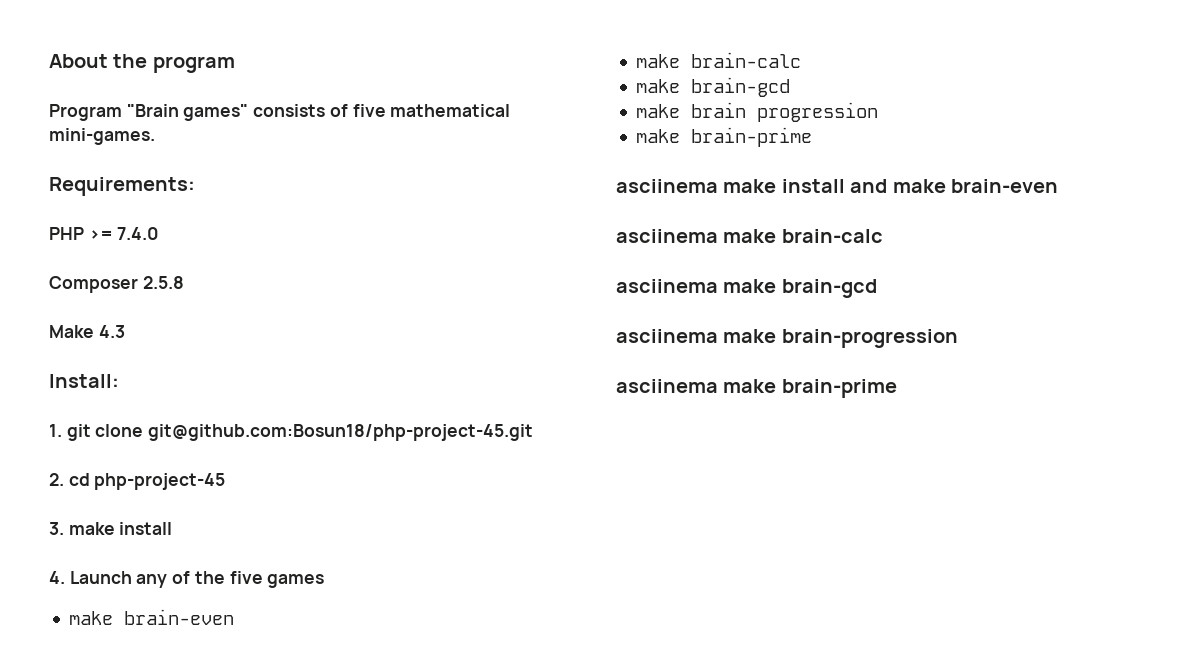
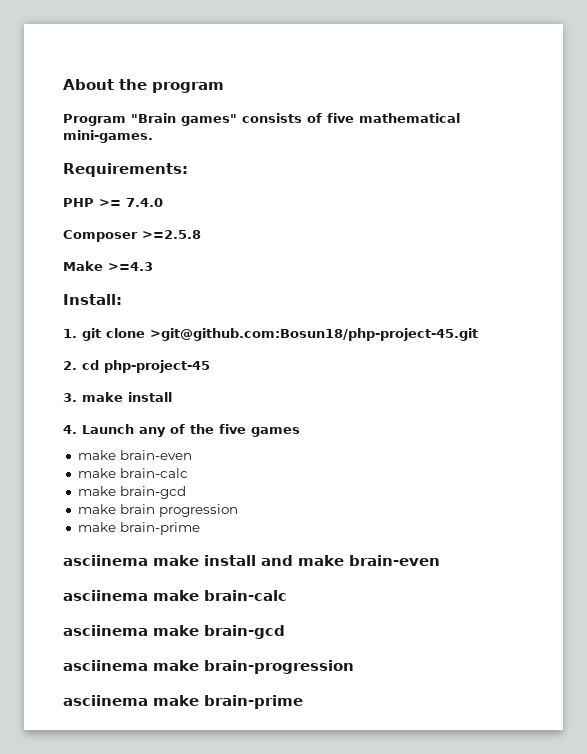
- Composer 2.5.8
+ Composer >=2.5.8
- Make 4.3
+ Make >=4.3
- 1. git clone git@github.com:Bosun18/php-project-45.git
+ 1. git clone >git@github.com:Bosun18/php-project-45.git

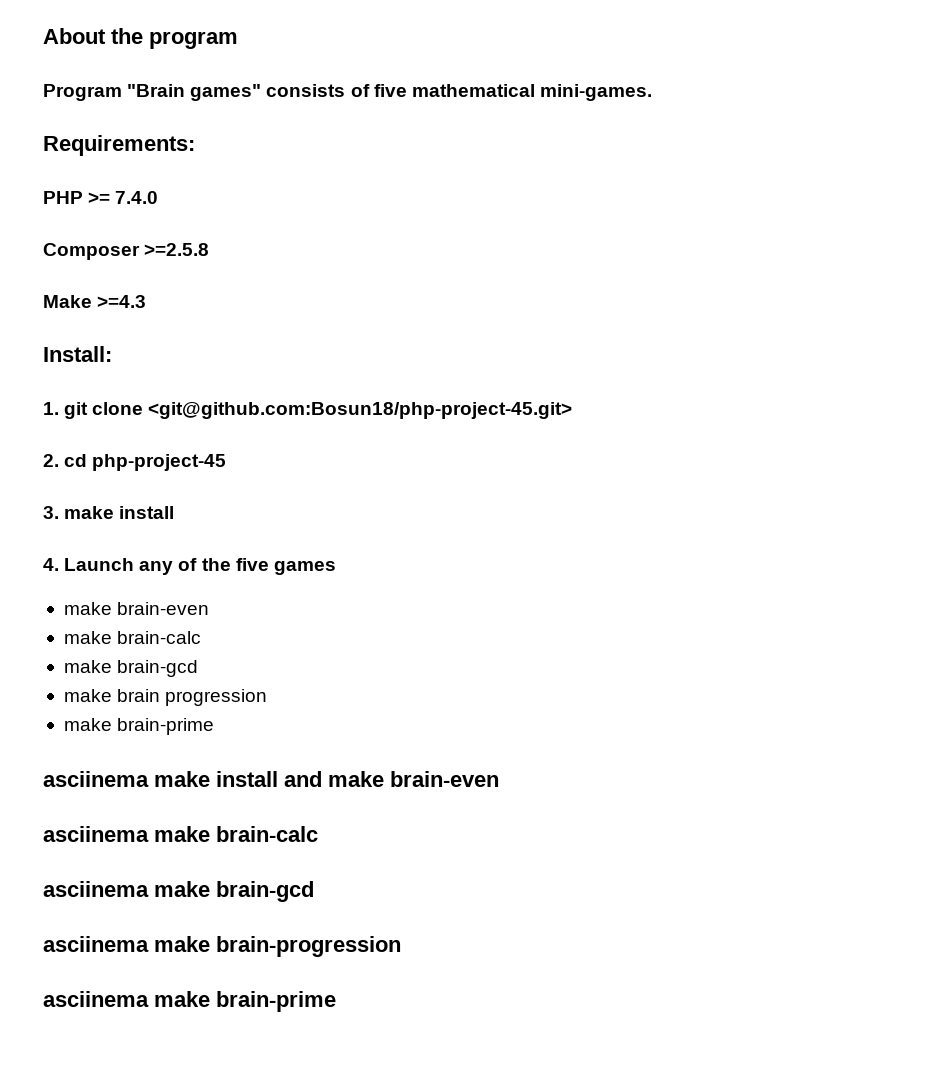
- 1. git clone >git@github.com:Bosun18/php-project-45.git
+ 1. git clone <git@github.com:Bosun18/php-project-45.git>

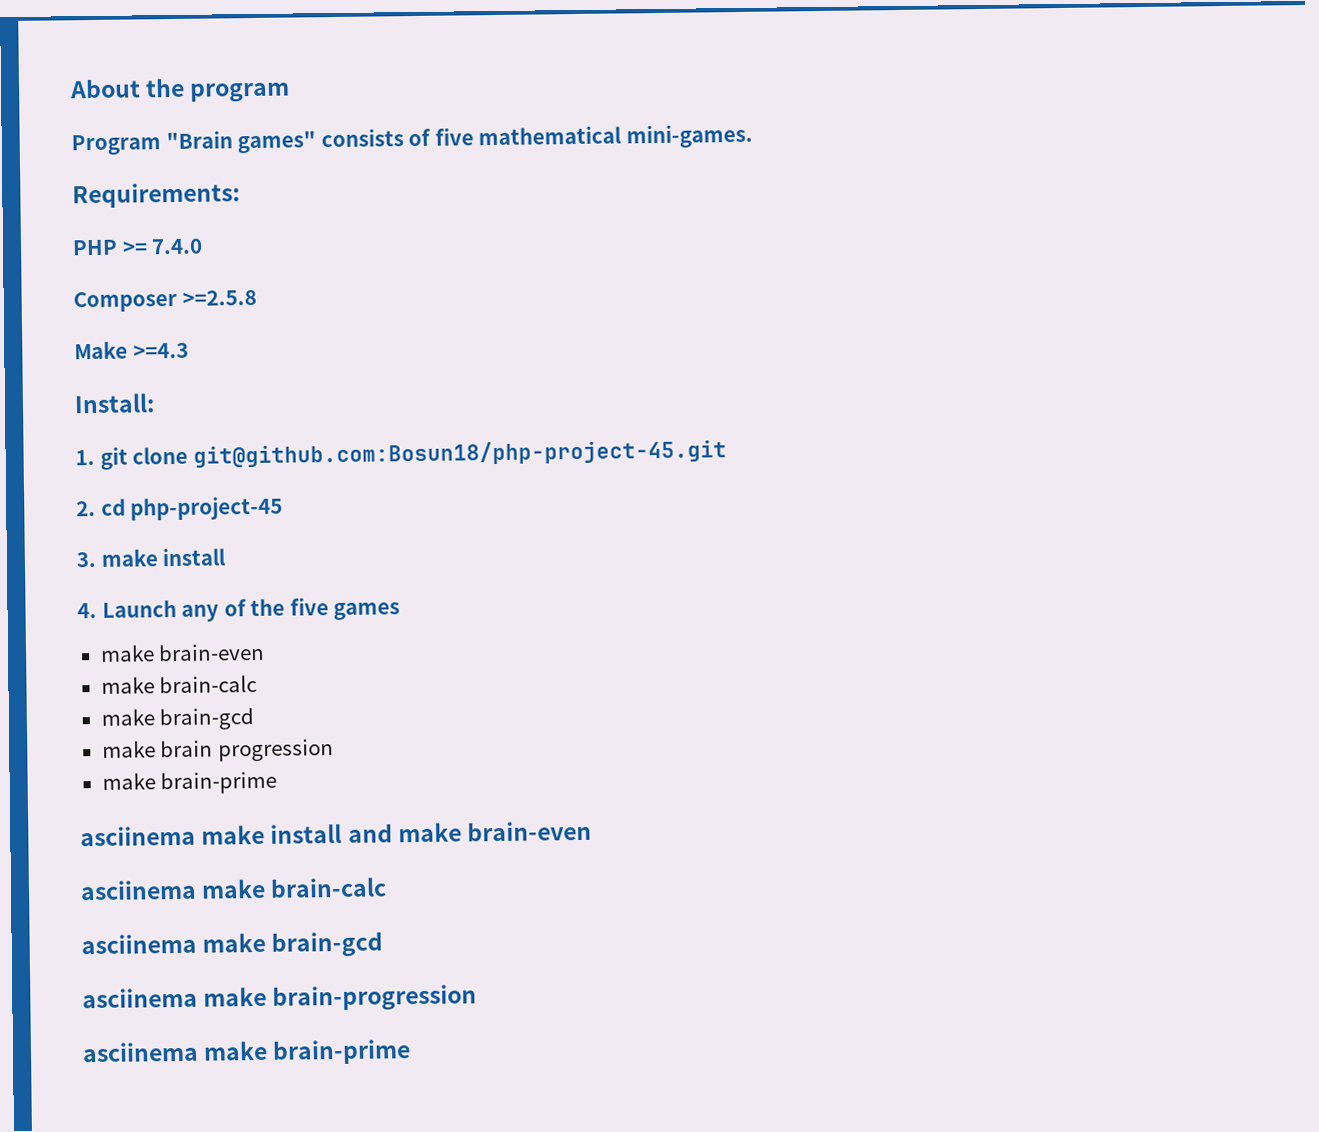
- 1. git clone <git@github.com:Bosun18/php-project-45.git>
+ 1. git clone git@github.com:Bosun18/php-project-45.git

